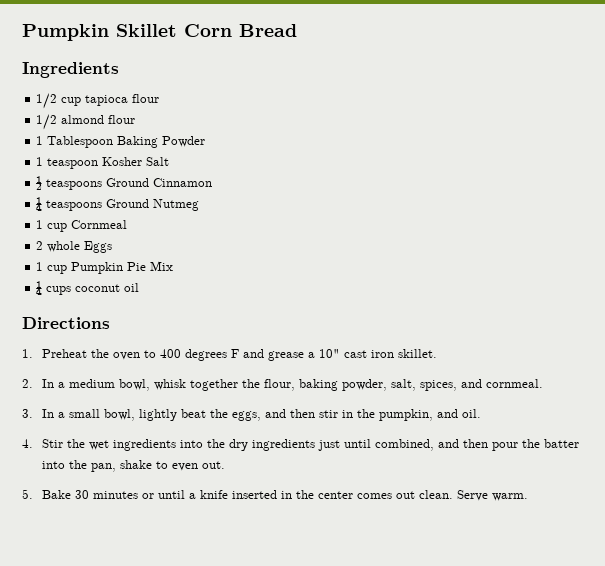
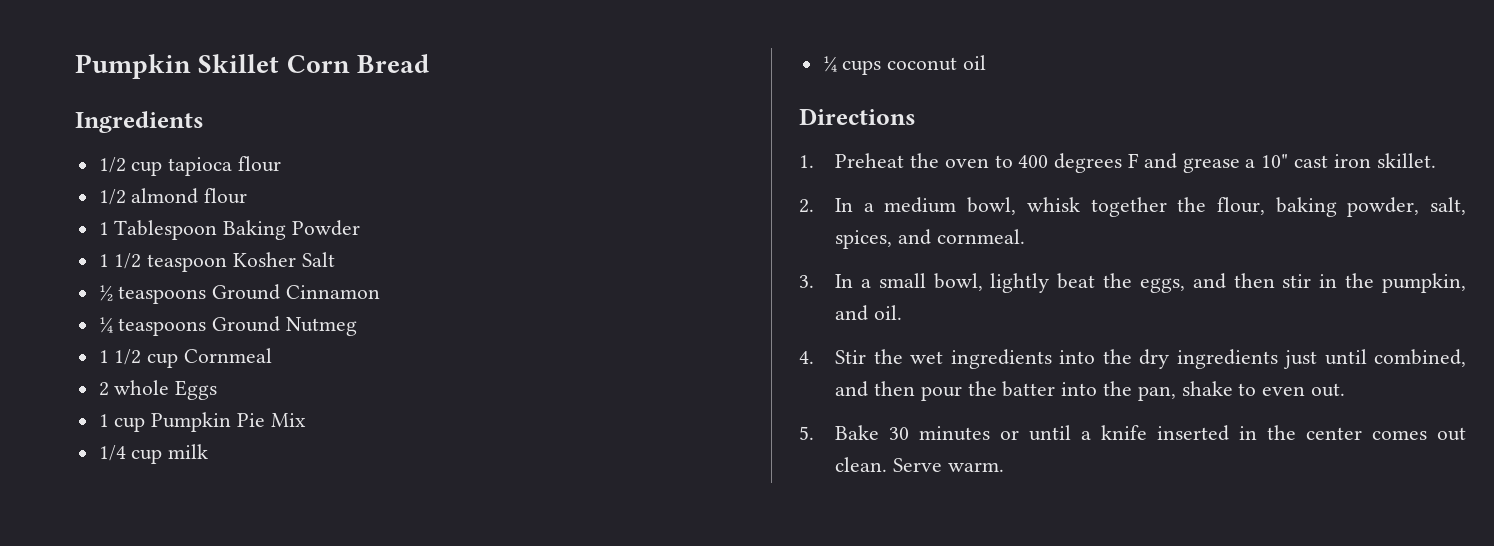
- 1 teaspoon Kosher Salt
+ 1 1/2 teaspoon Kosher Salt
- 1 cup Cornmeal
+ 1 1/2 cup Cornmeal
+ 1/4 cup milk

